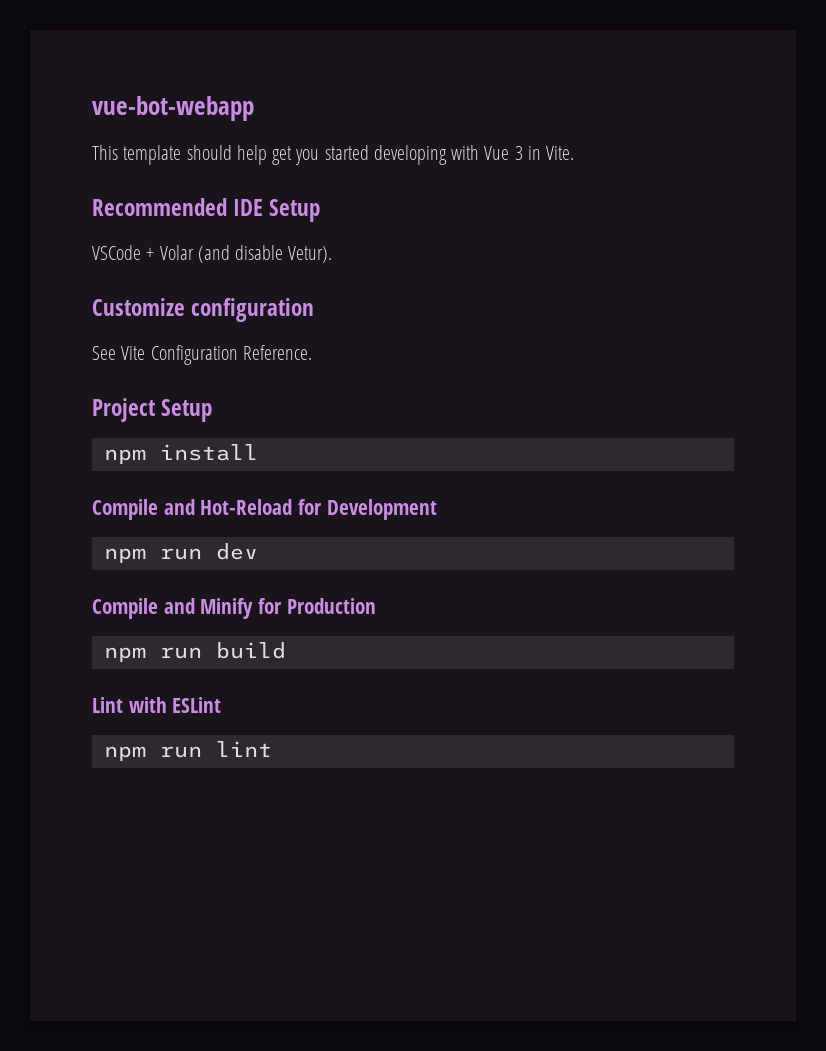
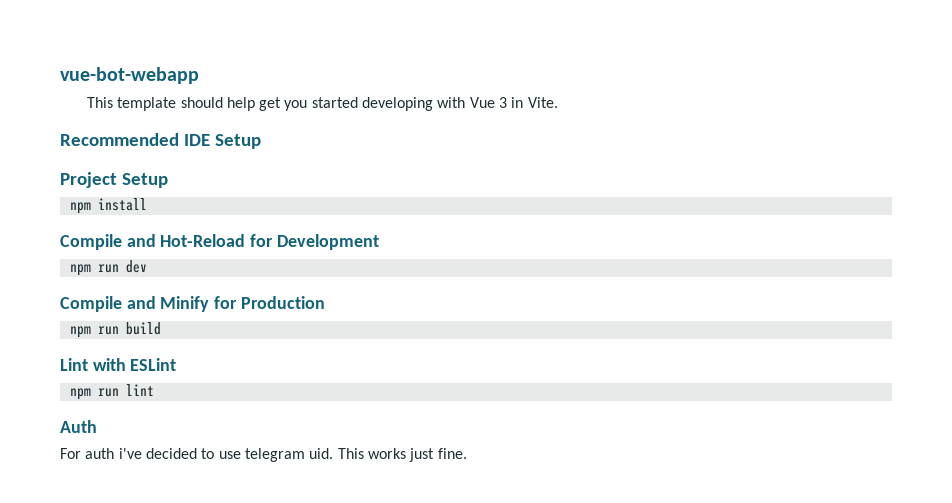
- VSCode + Volar (and disable Vetur).
- Customize configuration
- See Vite Configuration Reference.
+ Auth
+ For auth i've decided to use telegram uid. This works just fine.

